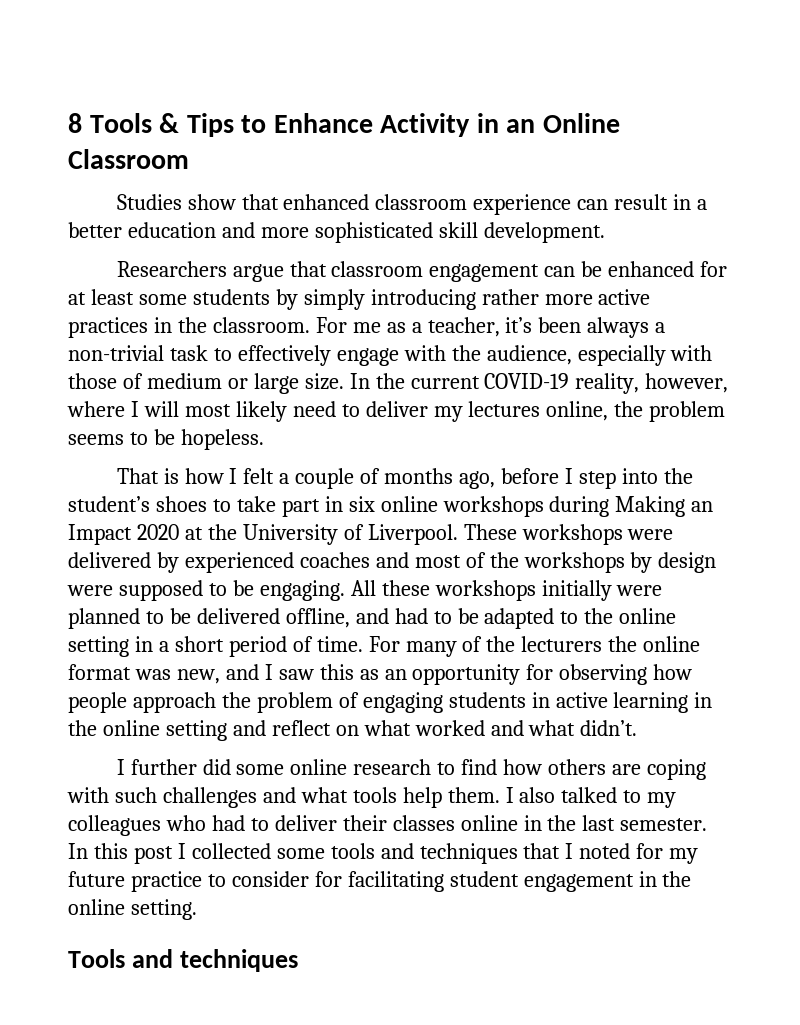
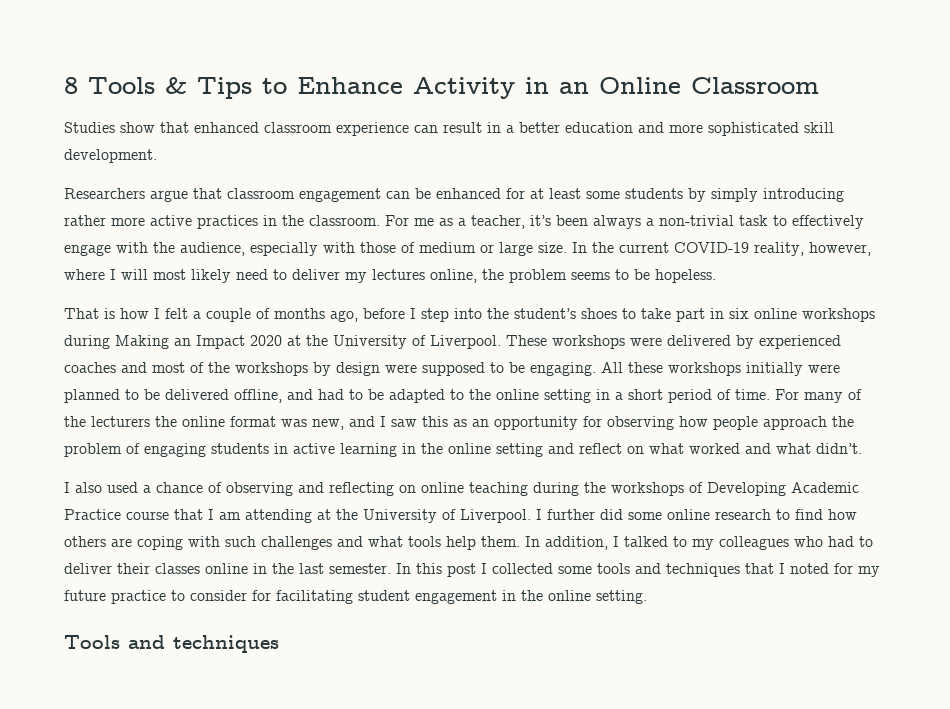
- I further did some online research to find how others are coping with such challenges and what tools help them.
+ I also used a chance of observing and reflecting on online teaching during the workshops of Developing Academic Practice course that I am attending at the University of Liverpool. I further did some online research to find how others are coping with such challenges and what tools help them.
- I also talked to my colleagues who had to deliver their classes online in the last semester.
+ In addition, I talked to my colleagues who had to deliver their classes online in the last semester.

